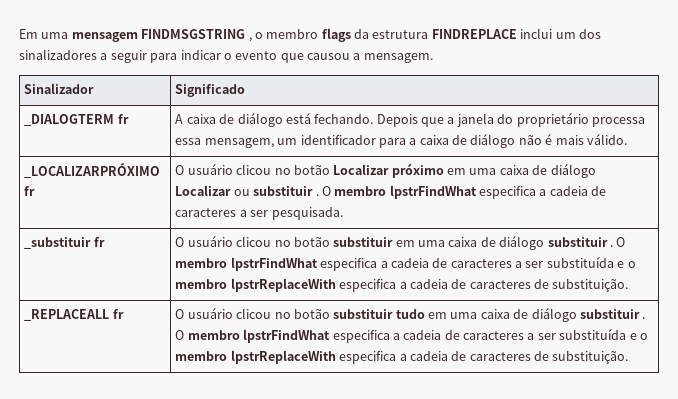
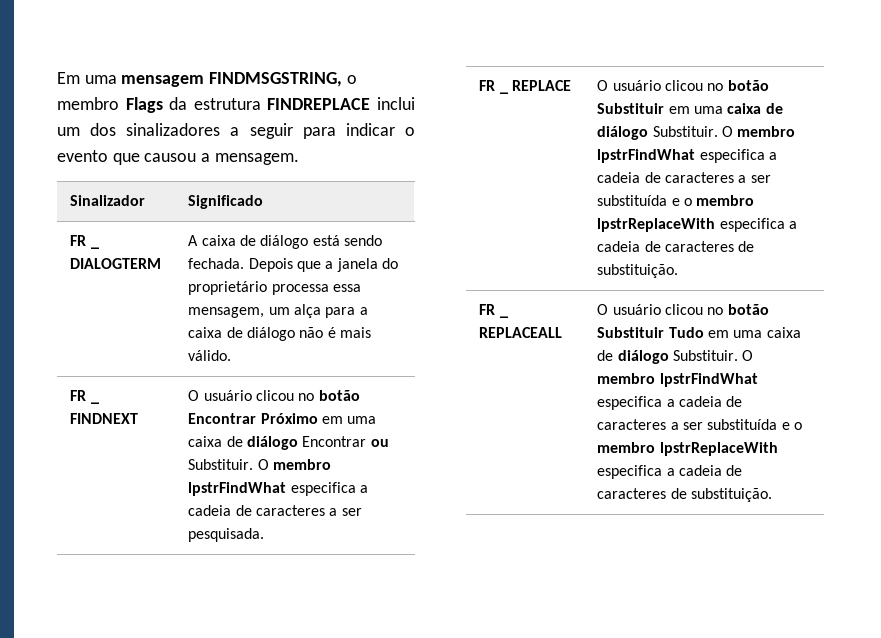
- Em uma mensagem FINDMSGSTRING , o membro flags da estrutura FINDREPLACE inclui um dos sinalizadores a seguir para indicar o evento que causou a mensagem.
+ Em uma mensagem FINDMSGSTRING, o membro Flags da estrutura FINDREPLACE inclui um dos sinalizadores a seguir para indicar o evento que causou a mensagem.
- _DIALOGTERM fr | A caixa de diálogo está fechando. Depois que a janela do proprietário processa essa mensagem, um identificador para a caixa de diálogo não é mais válido.
+ FR _ DIALOGTERM | A caixa de diálogo está sendo fechada. Depois que a janela do proprietário processa essa mensagem, um alça para a caixa de diálogo não é mais válido.
- _LOCALIZARPRÓXIMO fr | O usuário clicou no botão Localizar próximo em uma caixa de diálogo Localizar ou substituir . O membro lpstrFindWhat especifica a cadeia de caracteres a ser pesquisada.
+ FR _ FINDNEXT | O usuário clicou no botão Encontrar Próximo em uma caixa de diálogo Encontrar ou Substituir. O membro lpstrFindWhat especifica a cadeia de caracteres a ser pesquisada.
- _substituir fr | O usuário clicou no botão substituir em uma caixa de diálogo substituir . O membro lpstrFindWhat especifica a cadeia de caracteres a ser substituída e o membro lpstrReplaceWith especifica a cadeia de caracteres de substituição.
+ FR _ REPLACE | O usuário clicou no botão Substituir em uma caixa de diálogo Substituir. O membro lpstrFindWhat especifica a cadeia de caracteres a ser substituída e o membro lpstrReplaceWith especifica a cadeia de caracteres de substituição.
- _REPLACEALL fr | O usuário clicou no botão substituir tudo em uma caixa de diálogo substituir . O membro lpstrFindWhat especifica a cadeia de caracteres a ser substituída e o membro lpstrReplaceWith especifica a cadeia de caracteres de substituição.
+ FR _ REPLACEALL | O usuário clicou no botão Substituir Tudo em uma caixa de diálogo Substituir. O membro lpstrFindWhat especifica a cadeia de caracteres a ser substituída e o membro lpstrReplaceWith especifica a cadeia de caracteres de substituição.

